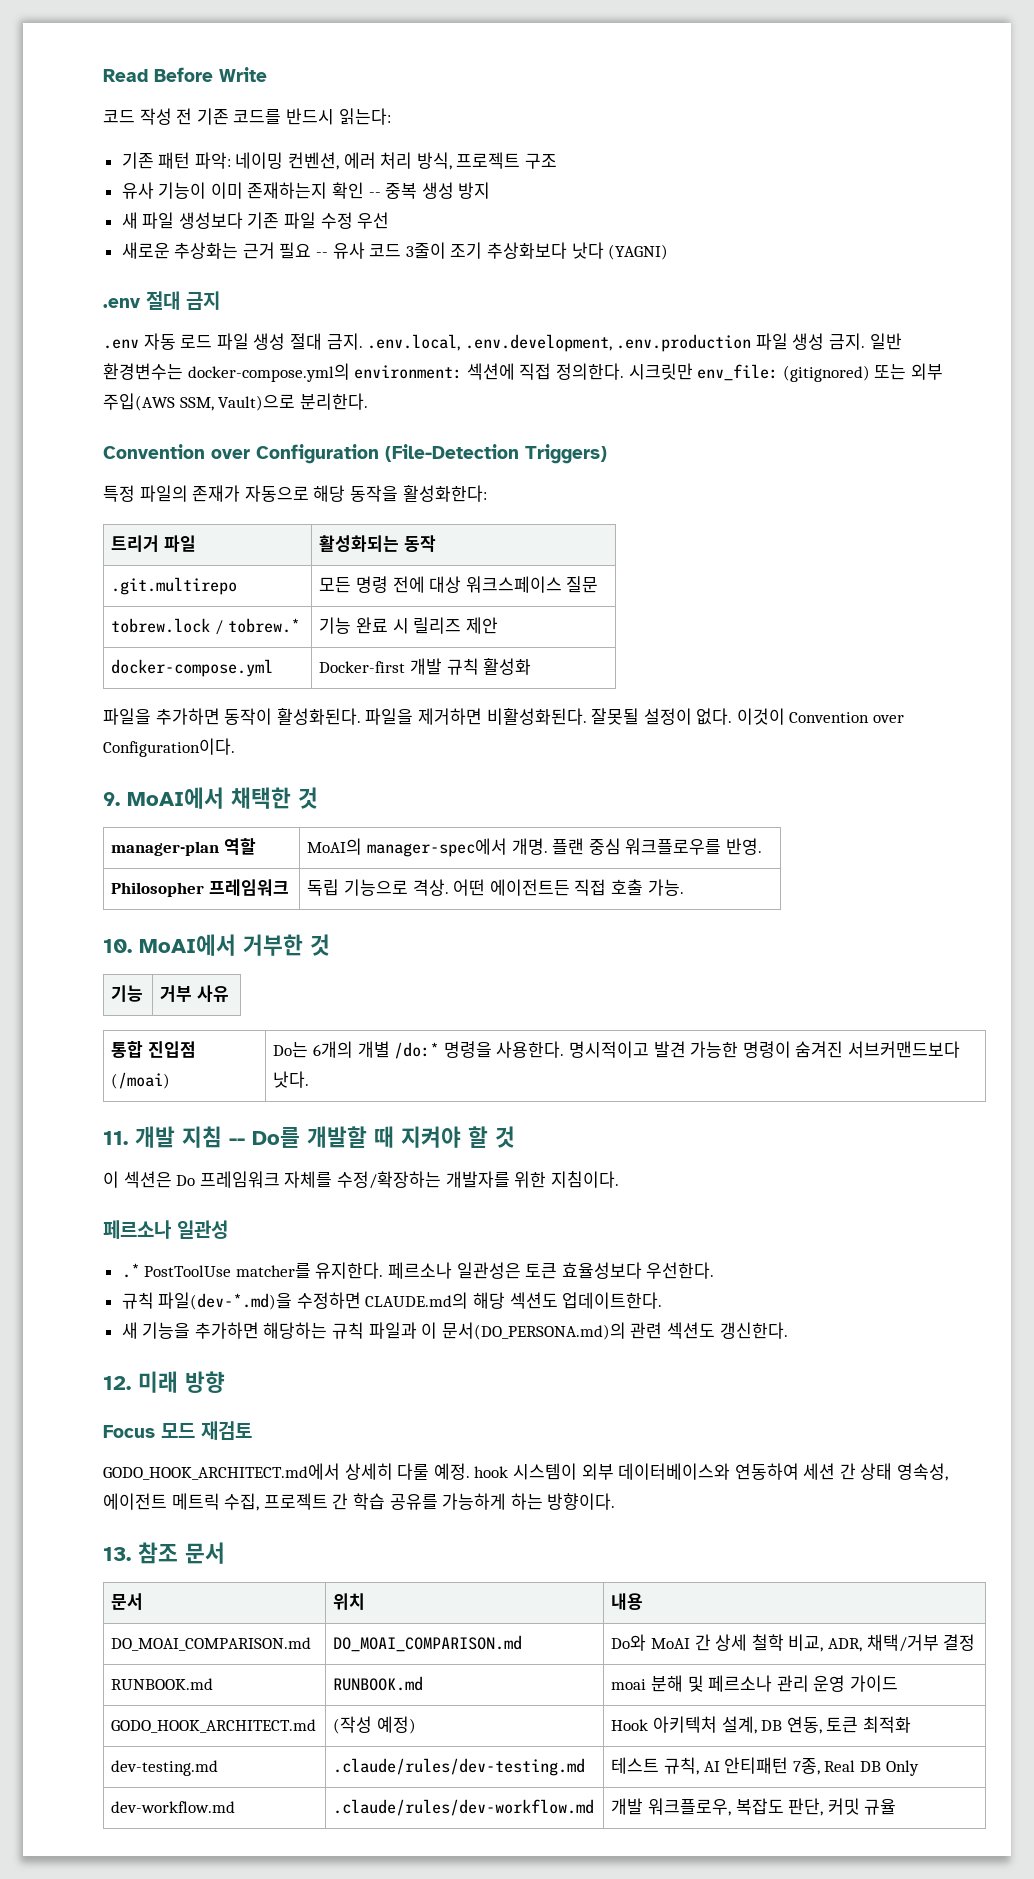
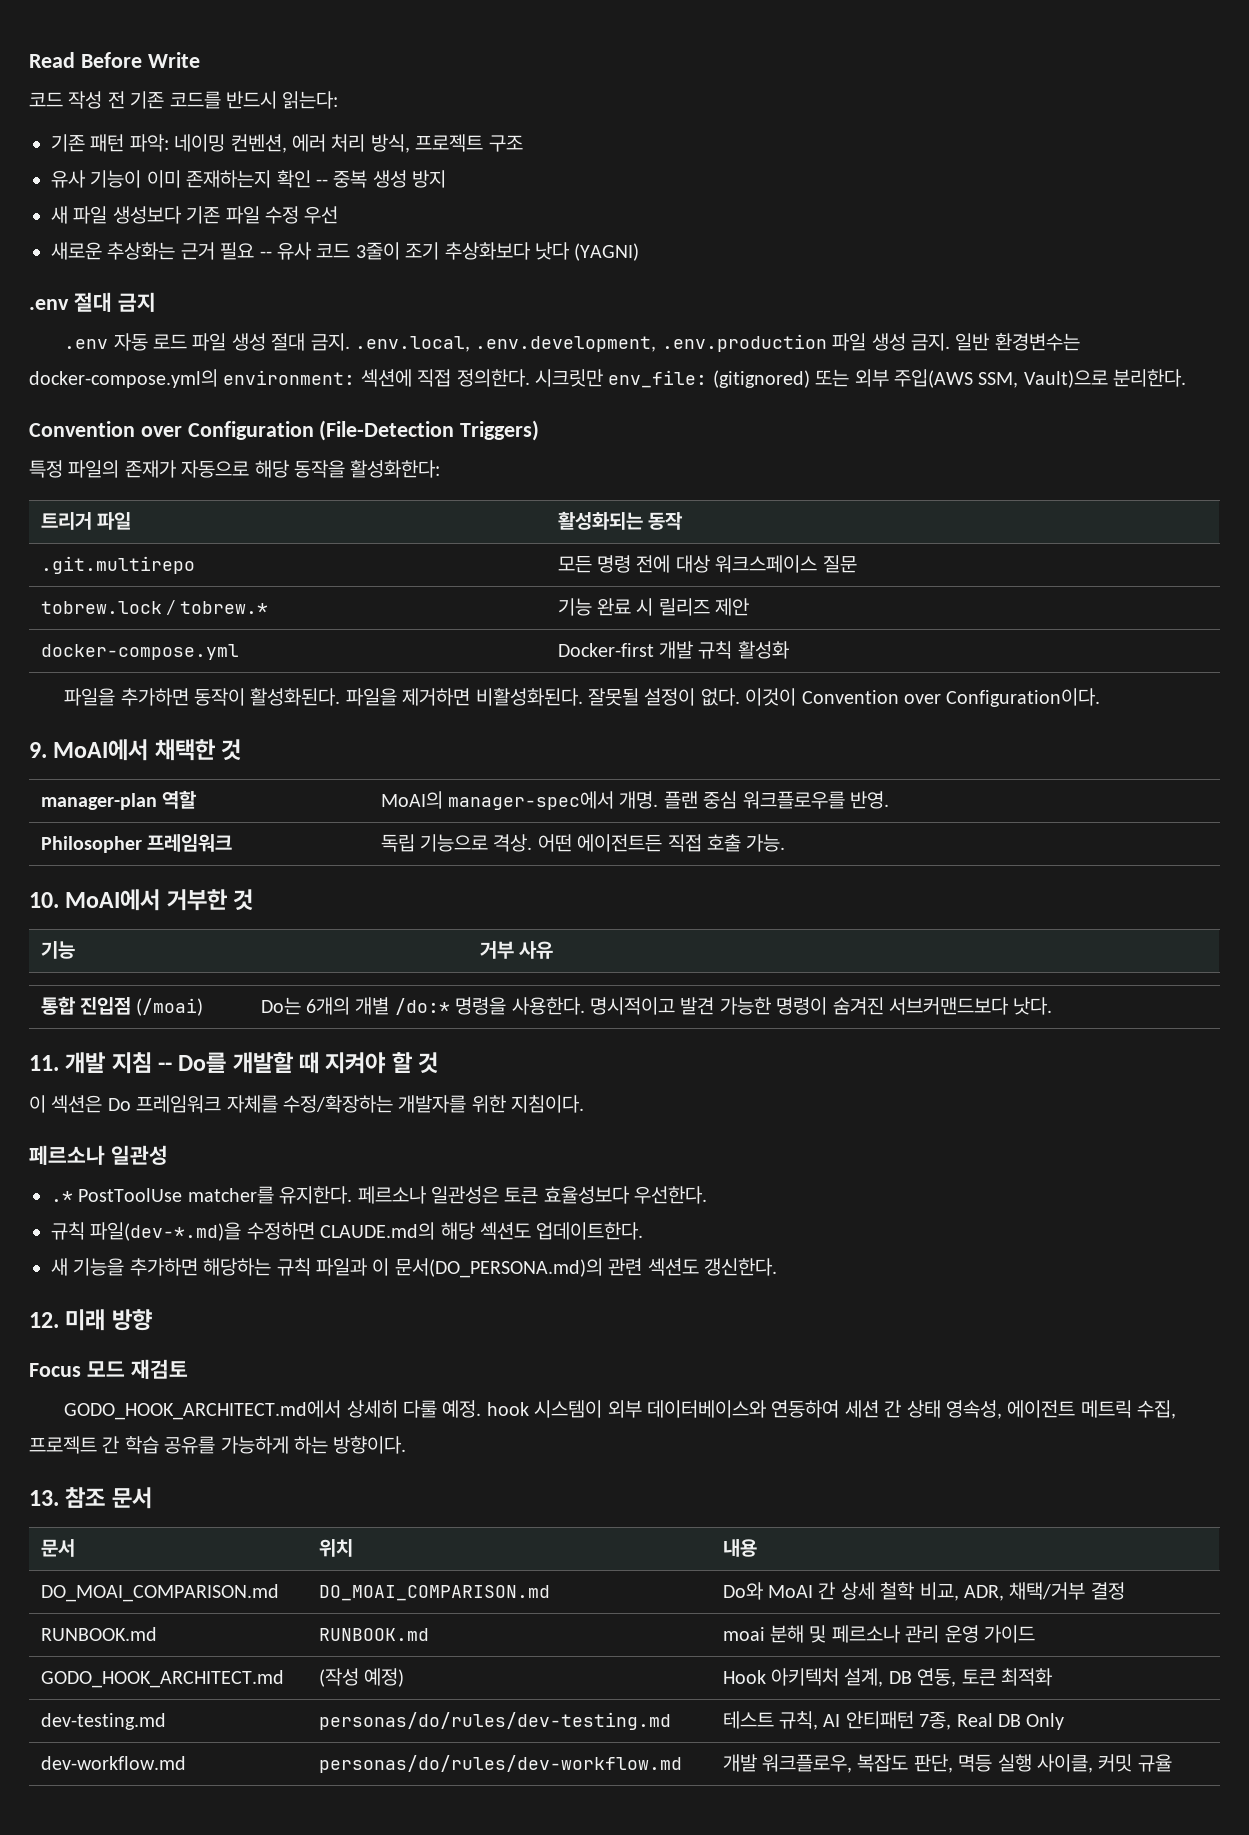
- dev-testing.md | .claude/rules/dev-testing.md | 테스트 규칙, AI 안티패턴 7종, Real DB Only
+ dev-testing.md | personas/do/rules/dev-testing.md | 테스트 규칙, AI 안티패턴 7종, Real DB Only
- dev-workflow.md | .claude/rules/dev-workflow.md | 개발 워크플로우, 복잡도 판단, 커밋 규율
+ dev-workflow.md | personas/do/rules/dev-workflow.md | 개발 워크플로우, 복잡도 판단, 멱등 실행 사이클, 커밋 규율

